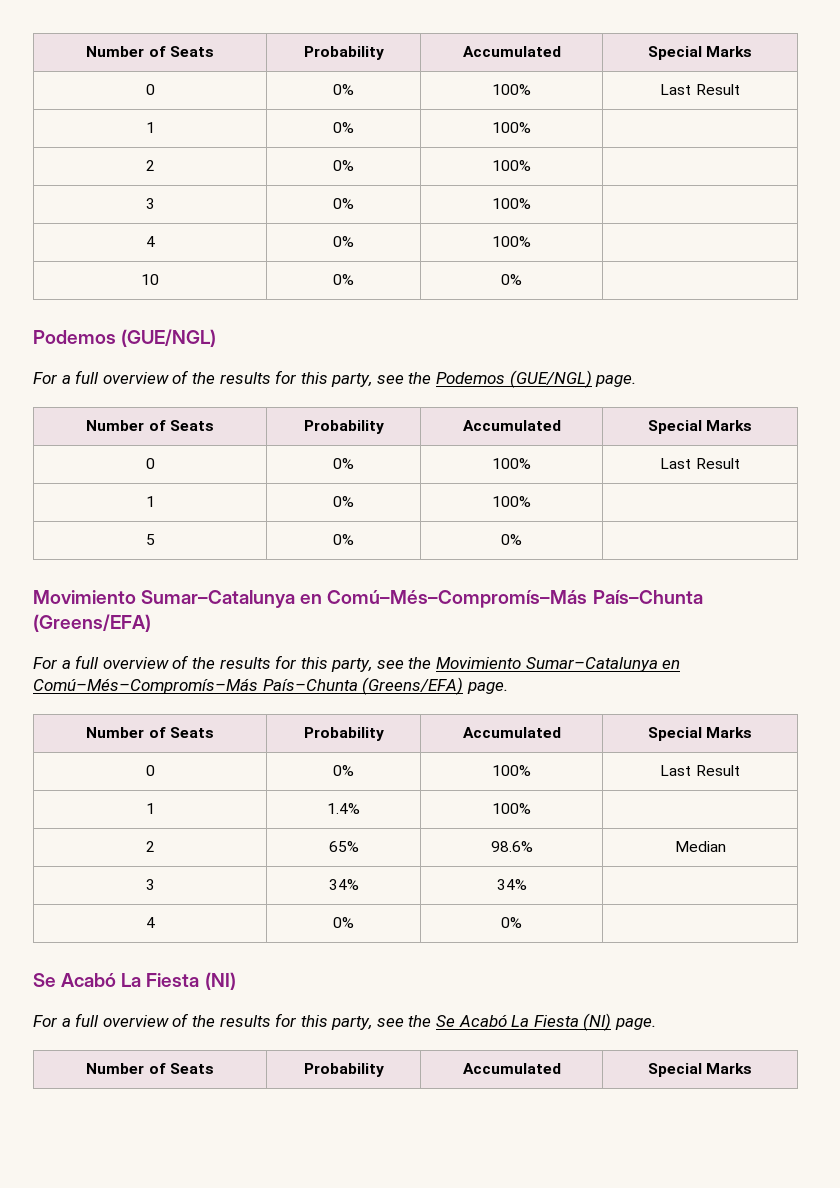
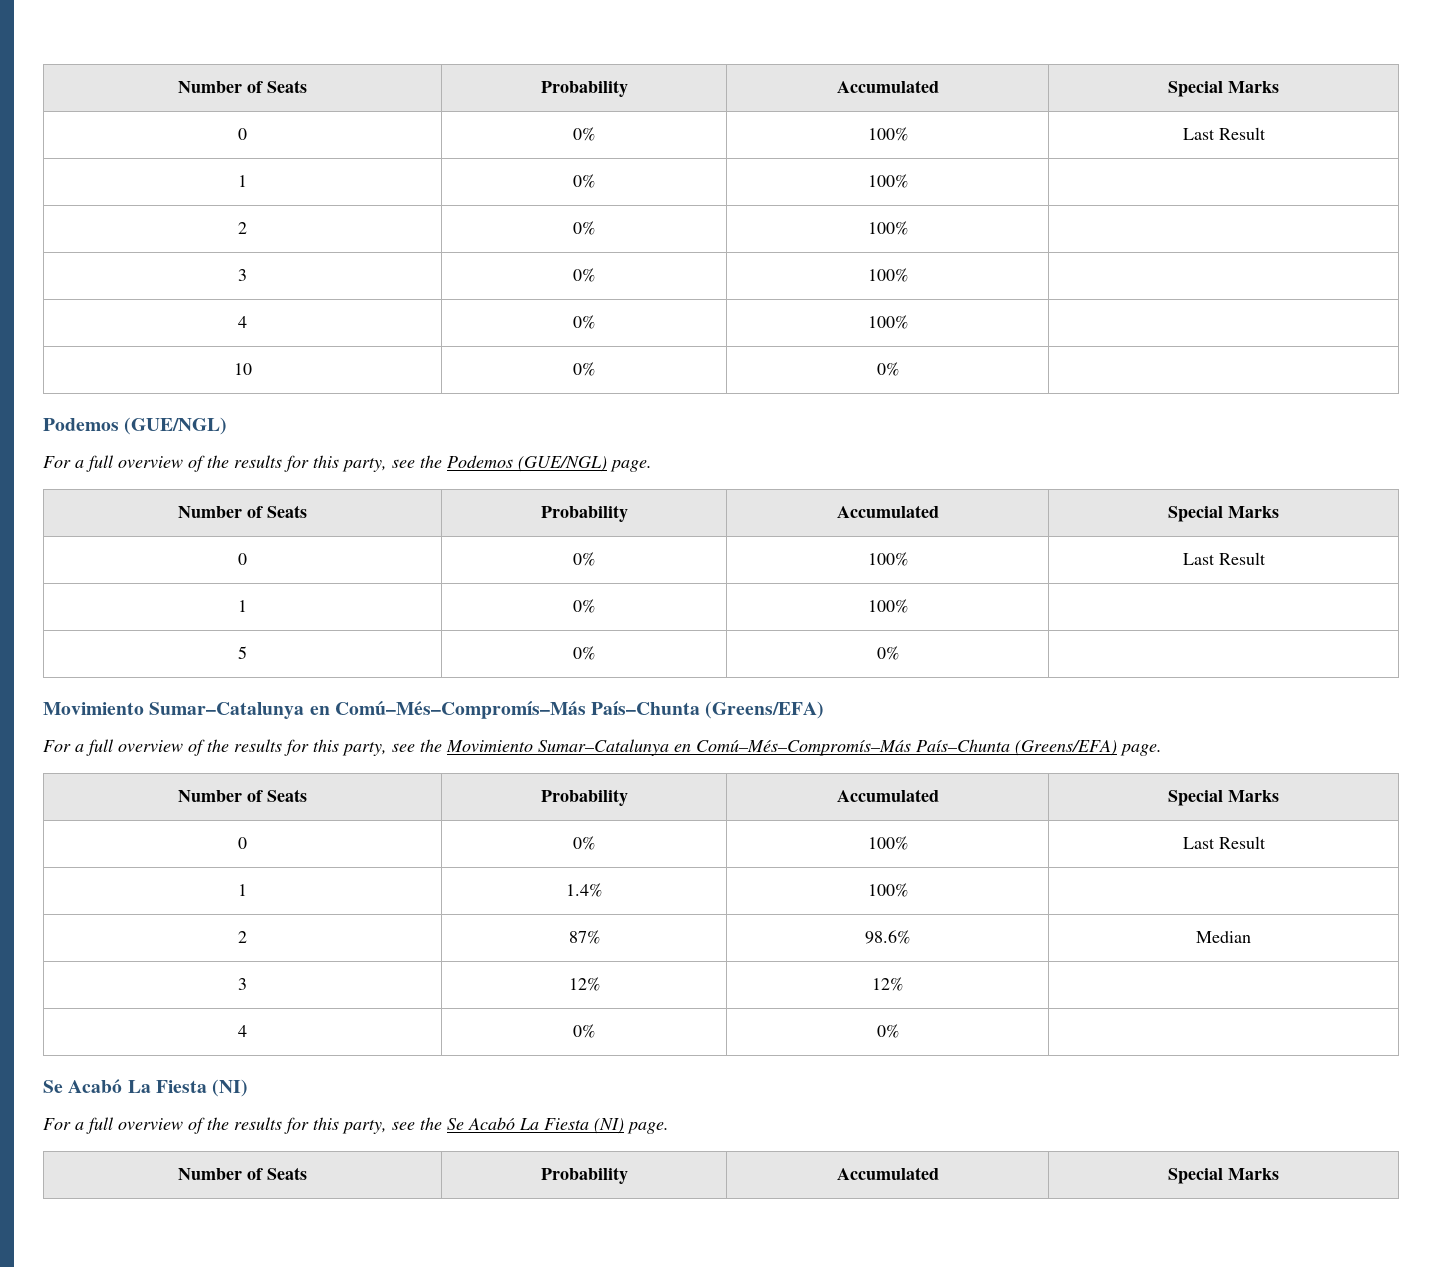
- 2 | 65% | 98.6% | Median
+ 2 | 87% | 98.6% | Median
- 3 | 34% | 34% |
+ 3 | 12% | 12% |

